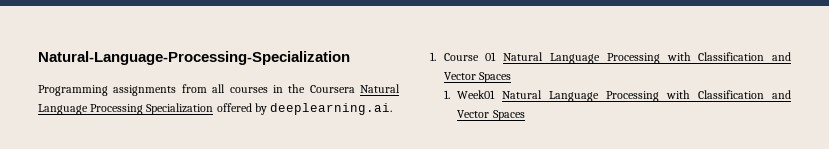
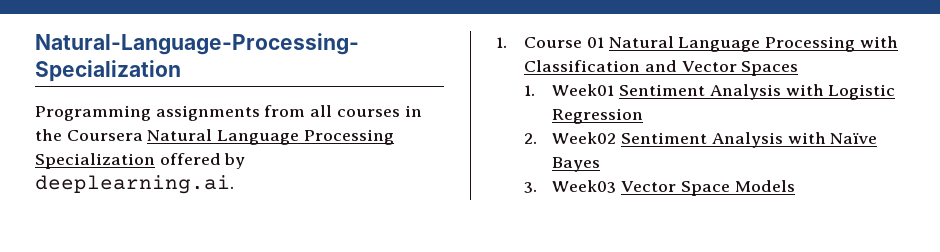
- 1. Week01 Natural Language Processing with Classification and Vector Spaces
+ 1. Week01 Sentiment Analysis with Logistic Regression
+ 2. Week02 Sentiment Analysis with Naïve Bayes
+ 3. Week03 Vector Space Models

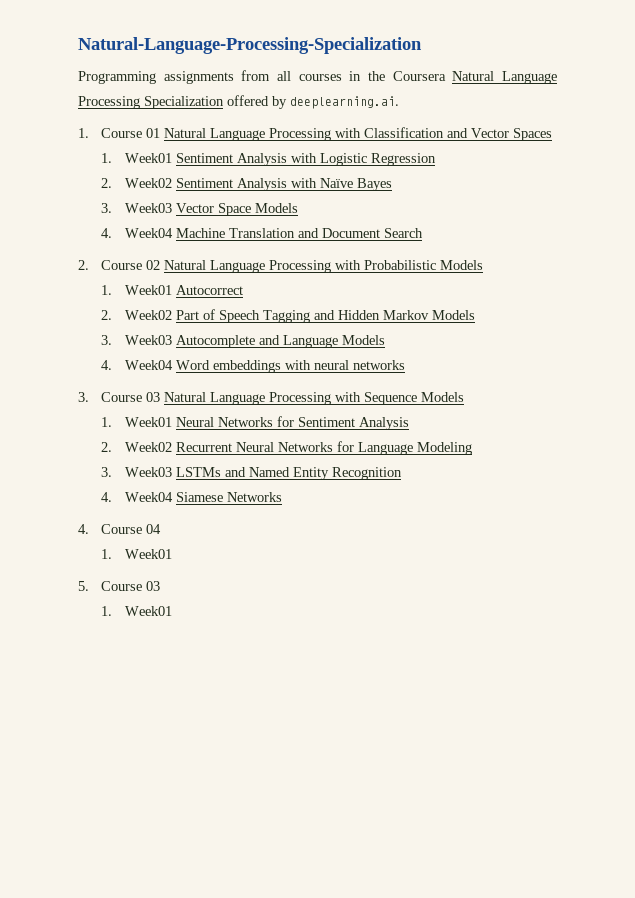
+ 4. Week04 Machine Translation and Document Search
+ 2. Course 02 Natural Language Processing with Probabilistic Models
+ 1. Week01 Autocorrect
+ 2. Week02 Part of Speech Tagging and Hidden Markov Models
+ 3. Week03 Autocomplete and Language Models
+ 4. Week04 Word embeddings with neural networks
+ 3. Course 03 Natural Language Processing with Sequence Models
+ 1. Week01 Neural Networks for Sentiment Analysis
+ 2. Week02 Recurrent Neural Networks for Language Modeling
+ 3. Week03 LSTMs and Named Entity Recognition
+ 4. Week04 Siamese Networks
+ 4. Course 04
+ 1. Week01
+ 5. Course 03
+ 1. Week01

